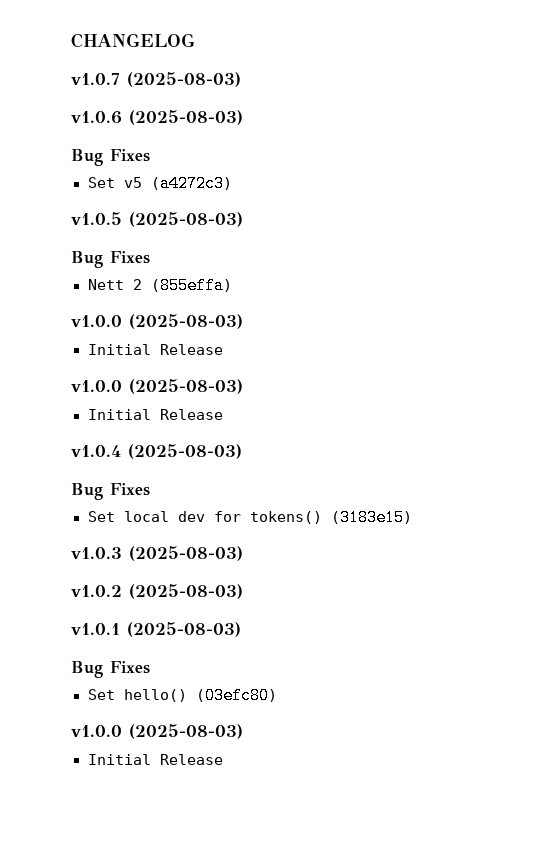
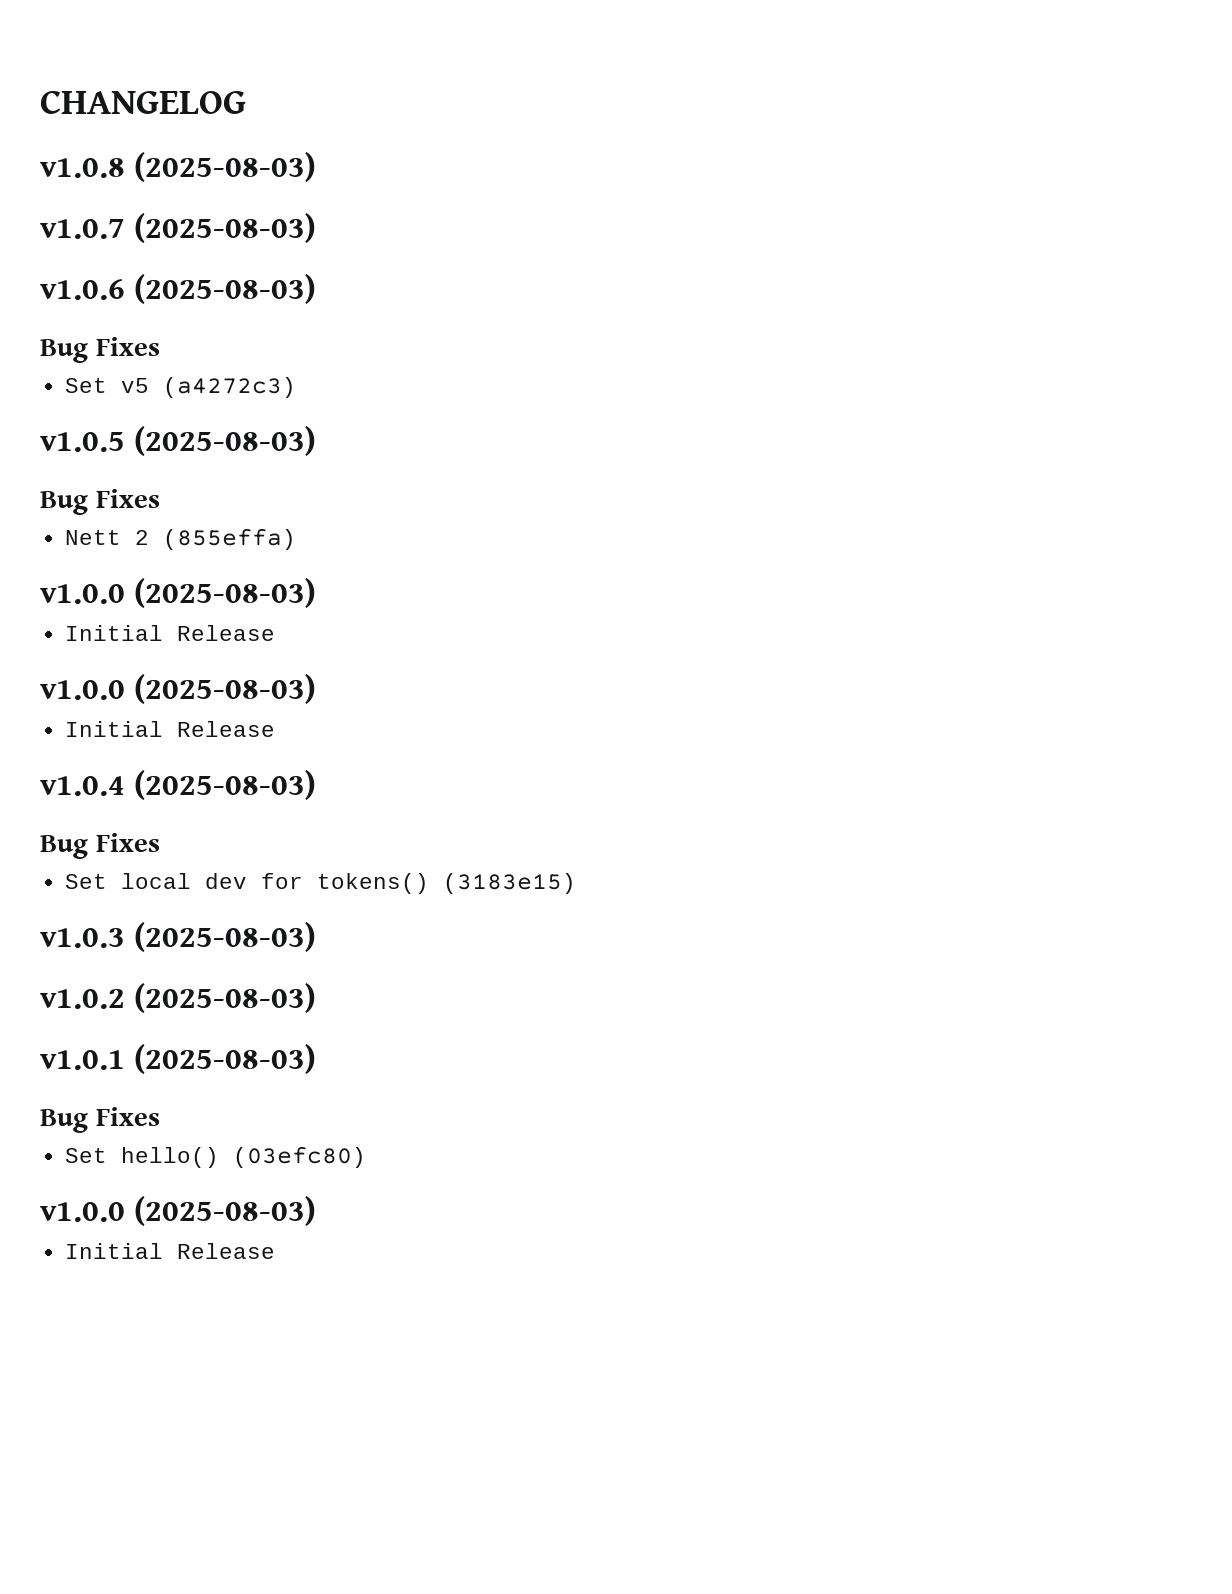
+ v1.0.8 (2025-08-03)

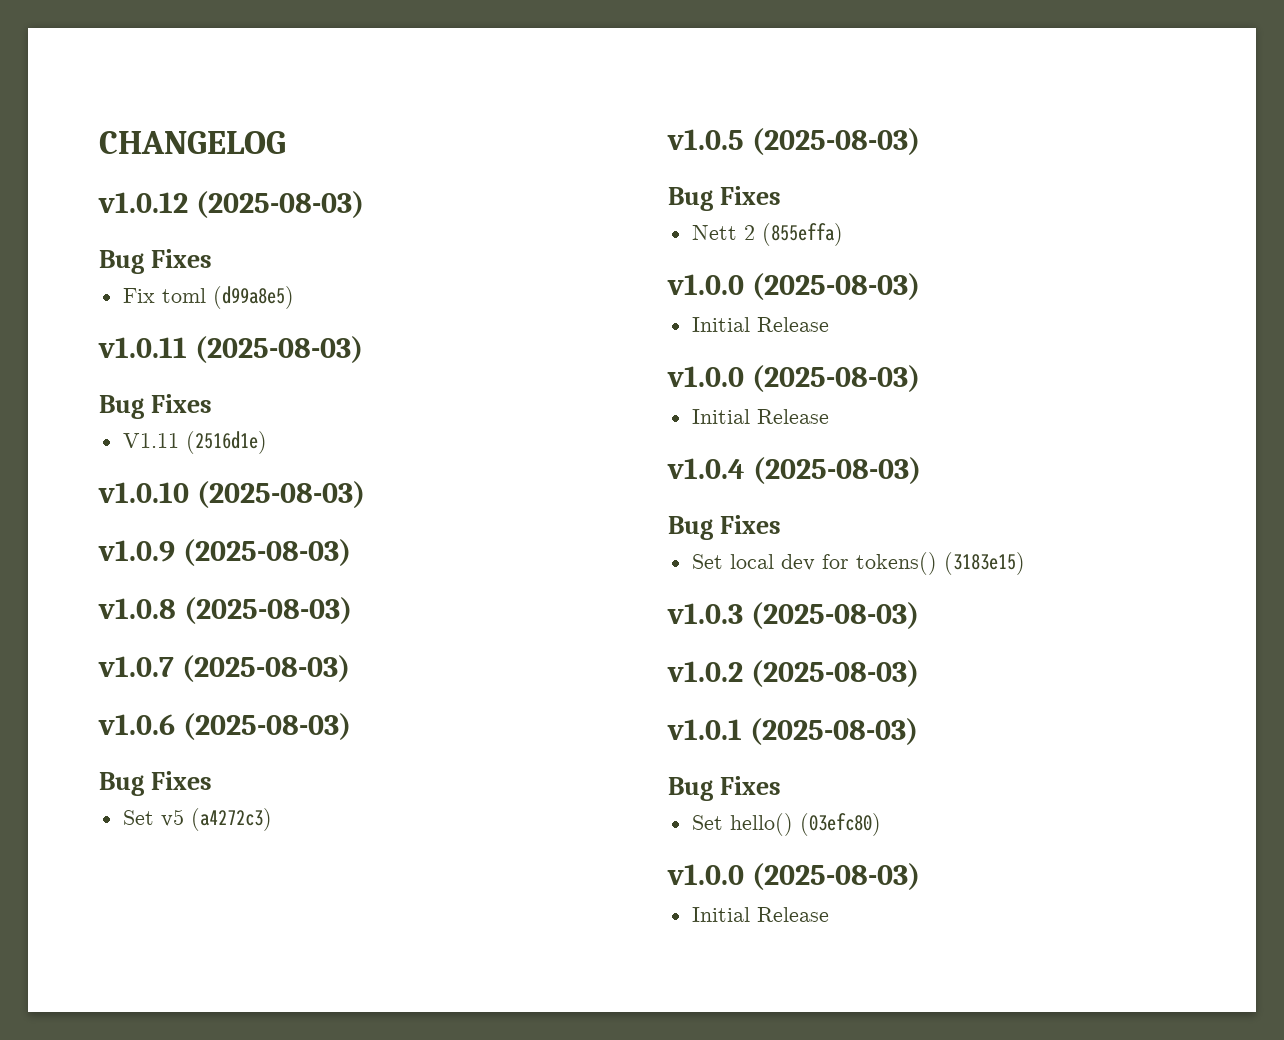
+ v1.0.12 (2025-08-03)
+ Bug Fixes
+ Fix toml (d99a8e5)
+ v1.0.11 (2025-08-03)
+ Bug Fixes
+ V1.11 (2516d1e)
+ v1.0.10 (2025-08-03)
+ v1.0.9 (2025-08-03)

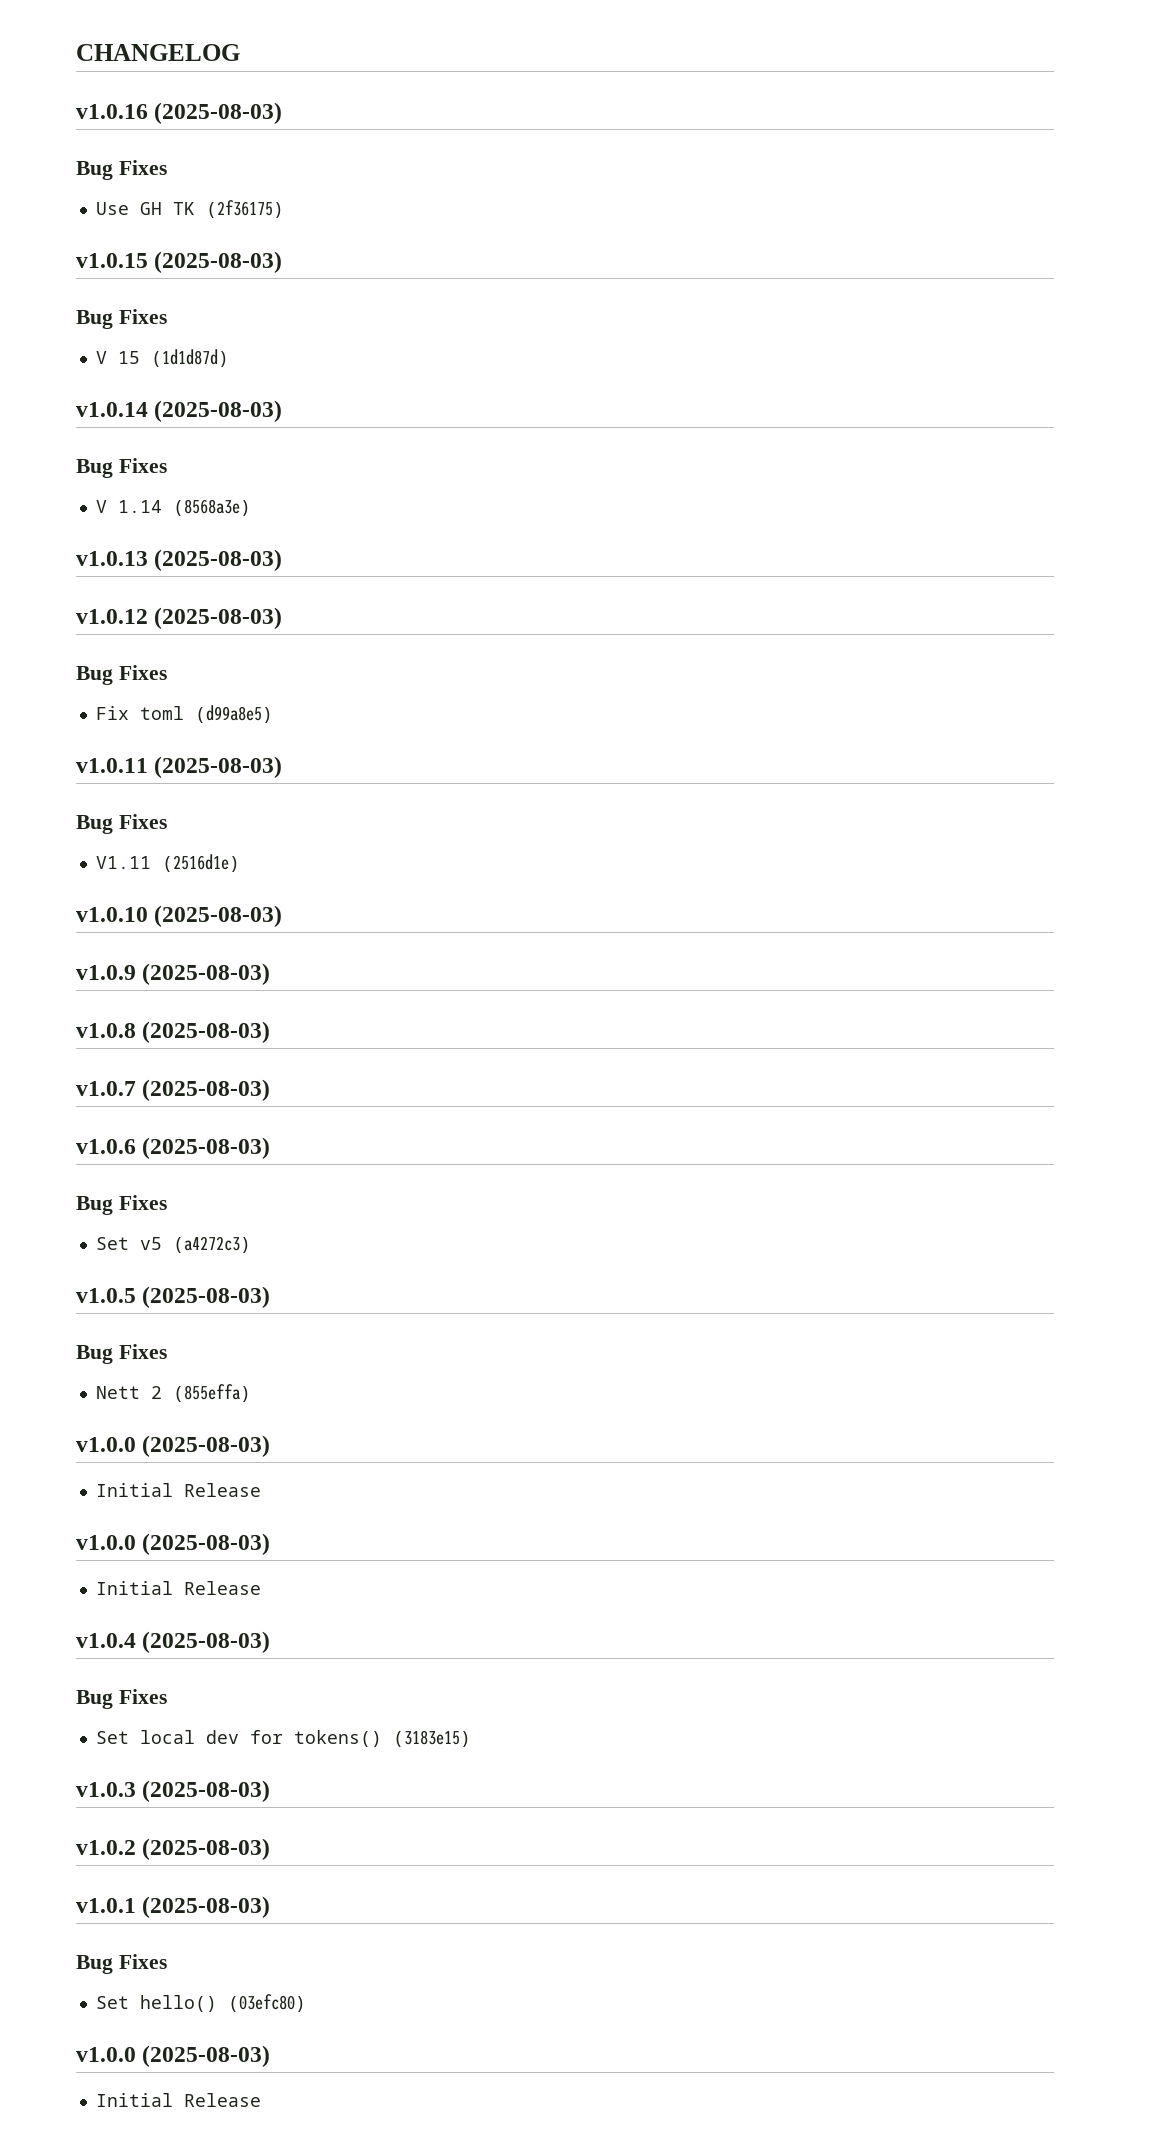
+ v1.0.16 (2025-08-03)
+ Bug Fixes
+ Use GH TK (2f36175)
+ v1.0.15 (2025-08-03)
+ Bug Fixes
+ V 15 (1d1d87d)
+ v1.0.14 (2025-08-03)
+ Bug Fixes
+ V 1.14 (8568a3e)
+ v1.0.13 (2025-08-03)

